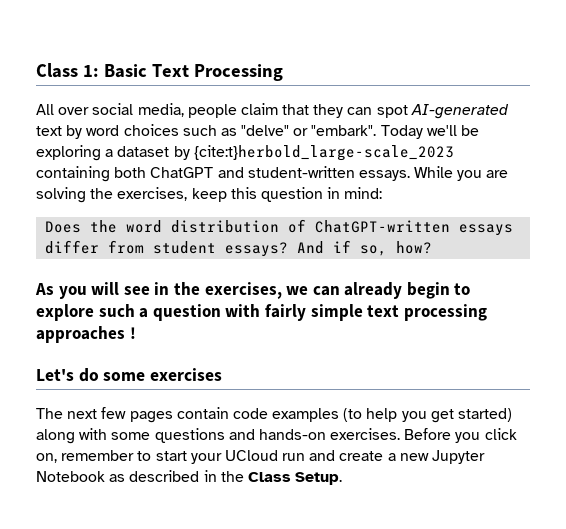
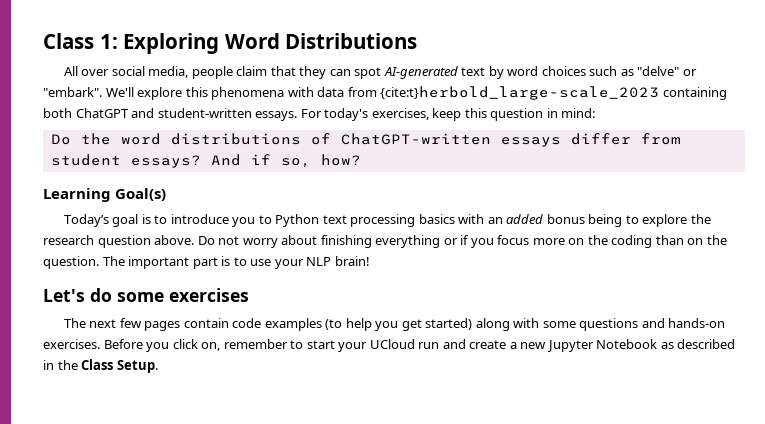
- Class 1: Basic Text Processing
+ Class 1: Exploring Word Distributions
- Today we'll be exploring a dataset by {cite:t}herbold_large-scale_2023 containing both ChatGPT and student-written essays.
+ We'll explore this phenomena with data from {cite:t}herbold_large-scale_2023 containing both ChatGPT and student-written essays.
- While you are solving the exercises, keep this question in mind:
+ For today's exercises, keep this question in mind:
- Does the word distribution of ChatGPT-written essays differ from student essays?
+ Do the word distributions of ChatGPT-written essays differ from student essays?
- As you will see in the exercises, we can already begin to explore such a question with fairly simple text processing approaches !
+ Learning Goal(s)
+ Today’s goal is to introduce you to Python text processing basics with an added bonus being to explore the research question above. Do not worry about finishing everything or if you focus more on the coding than on the question. The important part is to use your NLP brain!

